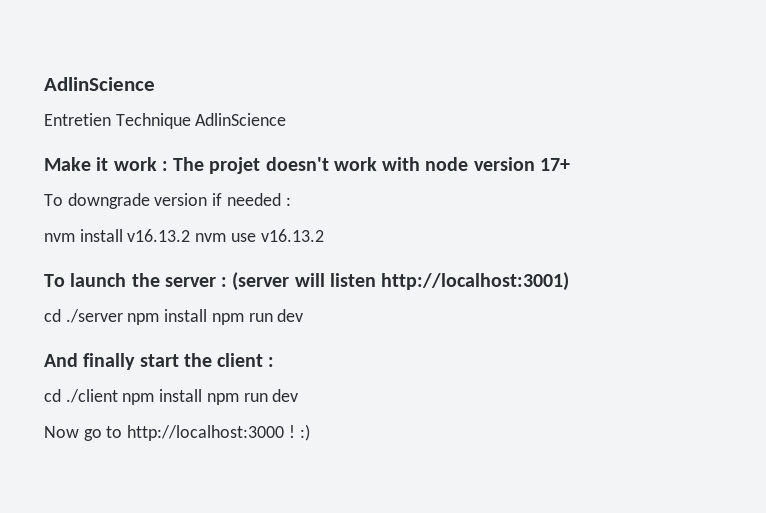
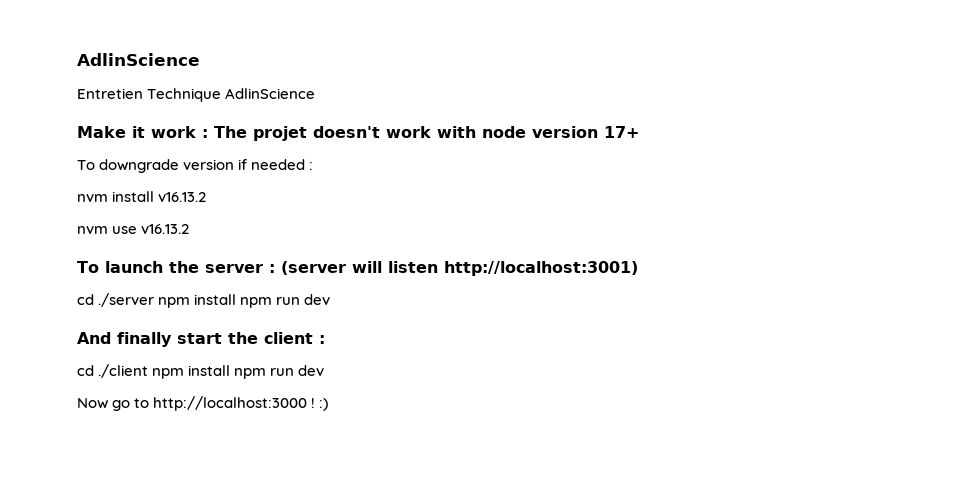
- nvm install v16.13.2 nvm use v16.13.2
+ nvm install v16.13.2
+ nvm use v16.13.2

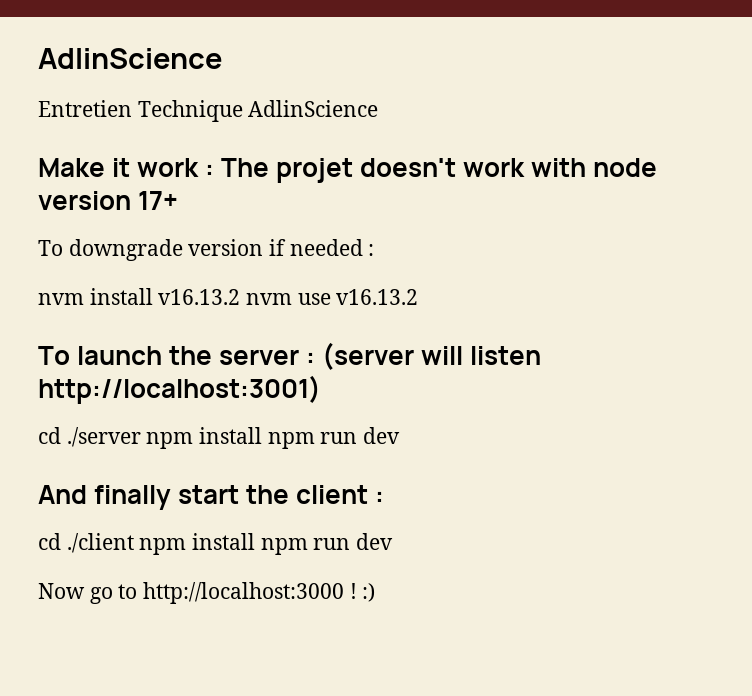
- nvm install v16.13.2
- nvm use v16.13.2
+ nvm install v16.13.2 nvm use v16.13.2

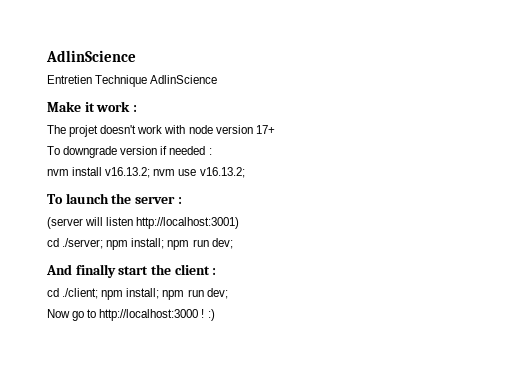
- Make it work : The projet doesn't work with node version 17+
+ Make it work :
+ The projet doesn't work with node version 17+
- nvm install v16.13.2 nvm use v16.13.2
+ nvm install v16.13.2; nvm use v16.13.2;
- To launch the server : (server will listen http://localhost:3001)
+ To launch the server :
+ (server will listen http://localhost:3001)
- cd ./server npm install npm run dev
+ cd ./server; npm install; npm run dev;
- cd ./client npm install npm run dev
+ cd ./client; npm install; npm run dev;

